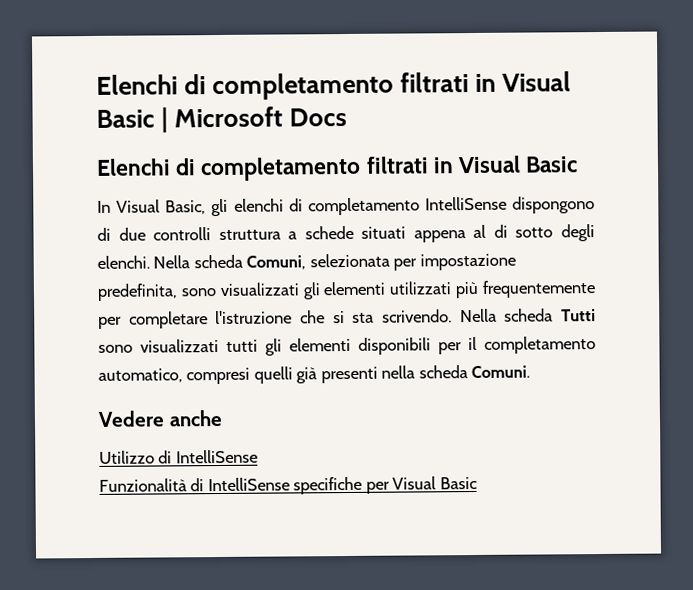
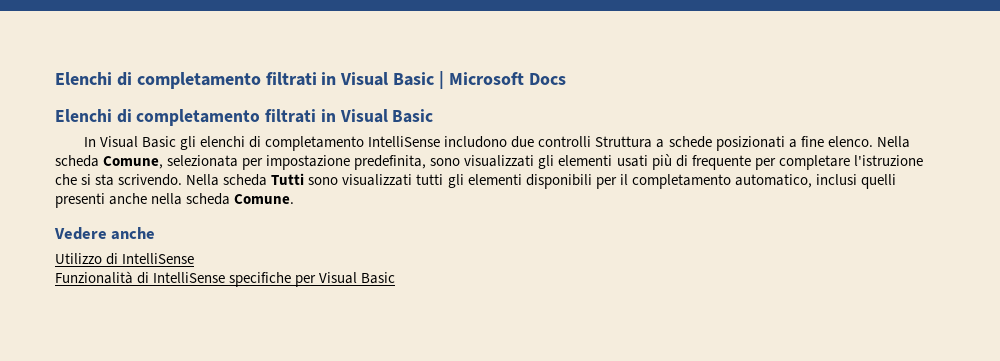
- In Visual Basic, gli elenchi di completamento IntelliSense dispongono di due controlli struttura a schede situati appena al di sotto degli elenchi. Nella scheda Comuni, selezionata per impostazione predefinita, sono visualizzati gli elementi utilizzati più frequentemente per completare l'istruzione che si sta scrivendo.
+ In Visual Basic gli elenchi di completamento IntelliSense includono due controlli Struttura a schede posizionati a fine elenco. Nella scheda Comune, selezionata per impostazione predefinita, sono visualizzati gli elementi usati più di frequente per completare l'istruzione che si sta scrivendo.
- Nella scheda Tutti sono visualizzati tutti gli elementi disponibili per il completamento automatico, compresi quelli già presenti nella scheda Comuni.
+ Nella scheda Tutti sono visualizzati tutti gli elementi disponibili per il completamento automatico, inclusi quelli presenti anche nella scheda Comune.

